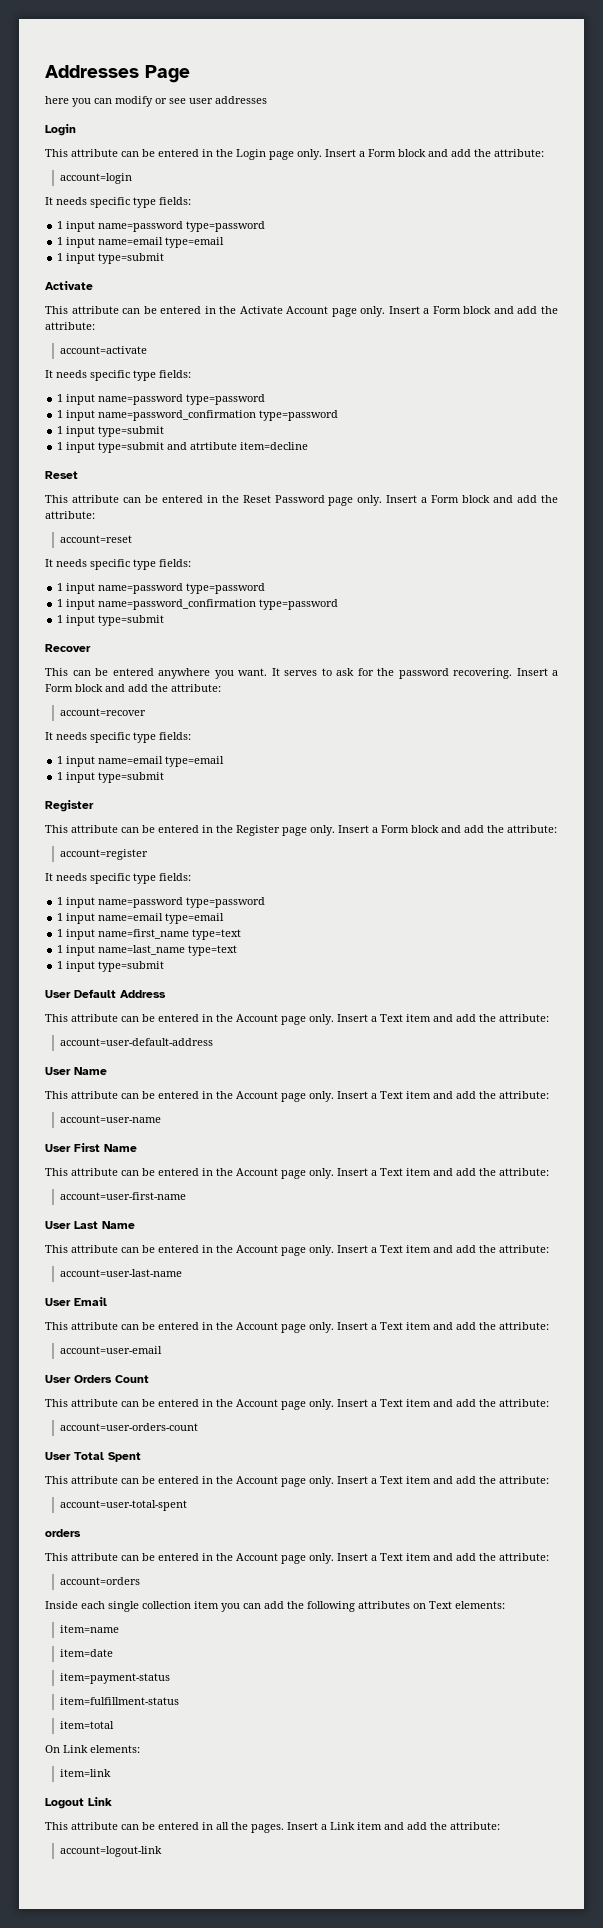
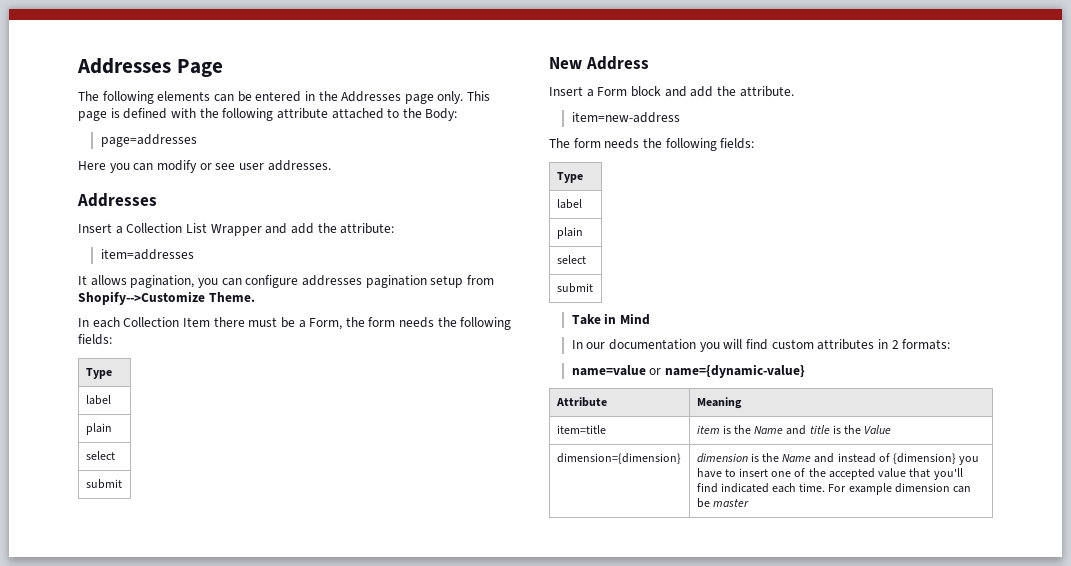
- here you can modify or see user addresses
- Login
- This attribute can be entered in the Login page only. Insert a Form block and add the attribute:
- account=login
- It needs specific type fields:
- 1 input name=password type=password
- 1 input name=email type=email
- 1 input type=submit
- Activate
- This attribute can be entered in the Activate Account page only. Insert a Form block and add the attribute:
- account=activate
- It needs specific type fields:
- 1 input name=password type=password
- 1 input name=password_confirmation type=password
- 1 input type=submit
- 1 input type=submit and atrtibute item=decline
- Reset
- This attribute can be entered in the Reset Password page only. Insert a Form block and add the attribute:
- account=reset
- It needs specific type fields:
- 1 input name=password type=password
- 1 input name=password_confirmation type=password
- 1 input type=submit
- Recover
- This can be entered anywhere you want. It serves to ask for the password recovering. Insert a Form block and add the attribute:
- account=recover
- It needs specific type fields:
- 1 input name=email type=email
- 1 input type=submit
- Register
- This attribute can be entered in the Register page only. Insert a Form block and add the attribute:
- account=register
- It needs specific type fields:
- 1 input name=password type=password
- 1 input name=email type=email
- 1 input name=first_name type=text
- 1 input name=last_name type=text
- 1 input type=submit
- User Default Address
- This attribute can be entered in the Account page only. Insert a Text item and add the attribute:
- account=user-default-address
- User Name
- This attribute can be entered in the Account page only. Insert a Text item and add the attribute:
- account=user-name
- User First Name
- This attribute can be entered in the Account page only. Insert a Text item and add the attribute:
- account=user-first-name
- User Last Name
- This attribute can be entered in the Account page only. Insert a Text item and add the attribute:
- account=user-last-name
- User Email
- This attribute can be entered in the Account page only. Insert a Text item and add the attribute:
- account=user-email
- User Orders Count
- This attribute can be entered in the Account page only. Insert a Text item and add the attribute:
- account=user-orders-count
- User Total Spent
- This attribute can be entered in the Account page only. Insert a Text item and add the attribute:
- account=user-total-spent
- orders
- This attribute can be entered in the Account page only. Insert a Text item and add the attribute:
- account=orders
- Inside each single collection item you can add the following attributes on Text elements:
- item=name
- item=date
- item=payment-status
- item=fulfillment-status
- item=total
- On Link elements:
- item=link
- Logout Link
- This attribute can be entered in all the pages. Insert a Link item and add the attribute:
- account=logout-link
+ The following elements can be entered in the Addresses page only. This page is defined with the following attribute attached to the Body:
+ page=addresses
+ Here you can modify or see user addresses.
+ Addresses
+ Insert a Collection List Wrapper and add the attribute:
+ item=addresses
+ It allows pagination, you can configure addresses pagination setup from Shopify-->Customize Theme.
+ In each Collection Item there must be a Form, the form needs the following fields:
+ Type
+ label
+ plain
+ select
+ submit
+ New Address
+ Insert a Form block and add the attribute.
+ item=new-address
+ The form needs the following fields:
+ Type
+ label
+ plain
+ select
+ submit
+ Take in Mind
+ In our documentation you will find custom attributes in 2 formats:
+ name=value or name={dynamic-value}
+ Attribute | Meaning
+ item=title | item is the Name and title is the Value
+ dimension={dimension} | dimension is the Name and instead of {dimension} you have to insert one of the accepted value that you'll find indicated each time. For example dimension can be master

